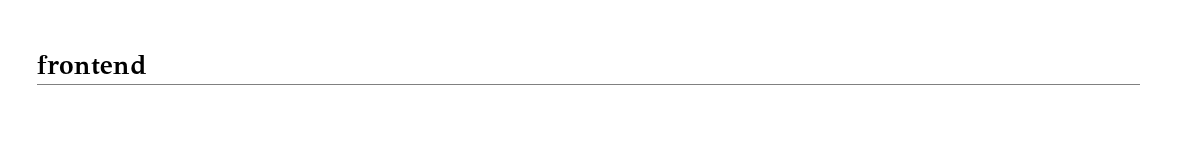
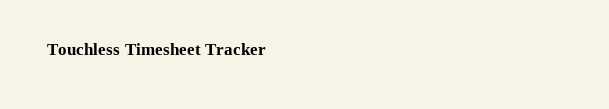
- frontend
+ Touchless Timesheet Tracker

